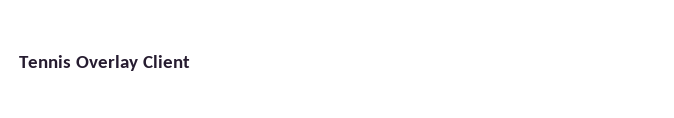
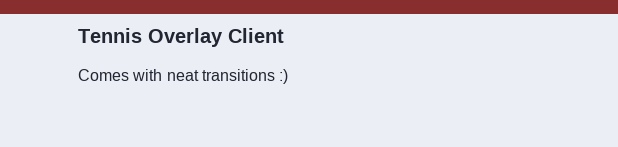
+ Comes with neat transitions :)

